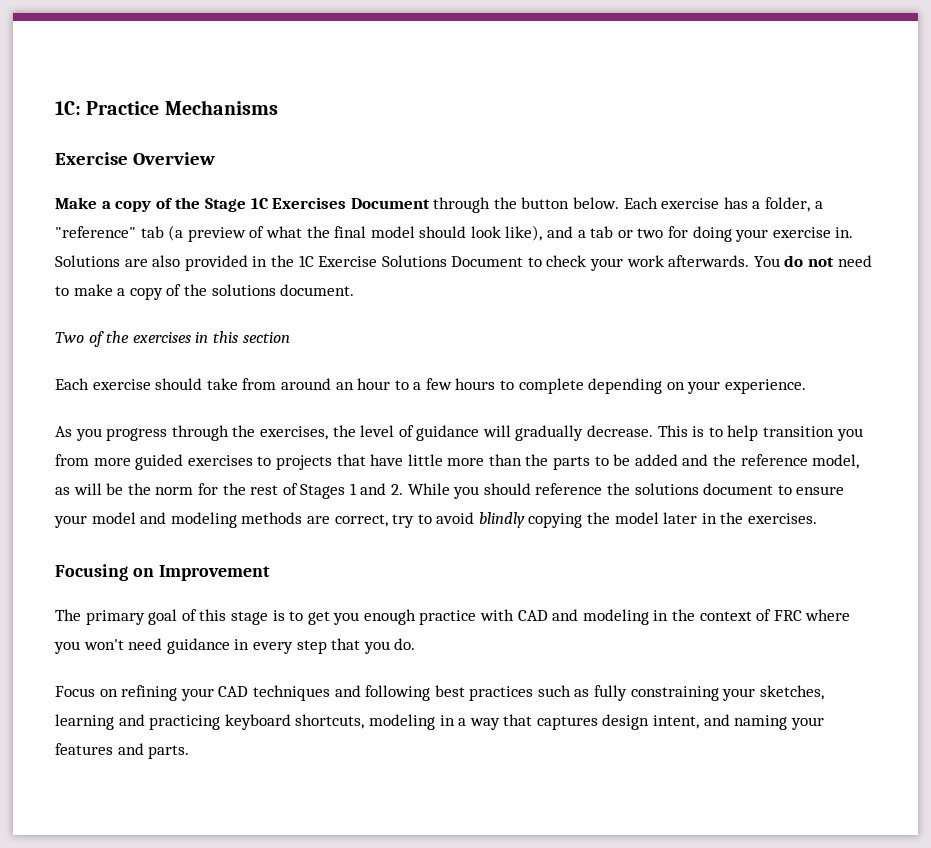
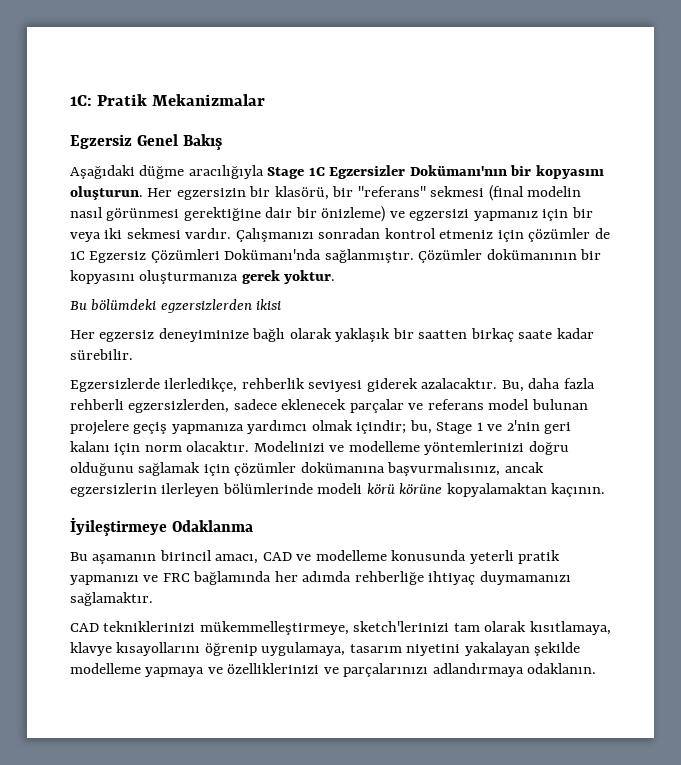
- 1C: Practice Mechanisms
- Exercise Overview
- Make a copy of the Stage 1C Exercises Document through the button below. Each exercise has a folder, a "reference" tab (a preview of what the final model should look like), and a tab or two for doing your exercise in. Solutions are also provided in the 1C Exercise Solutions Document to check your work afterwards. You do not need to make a copy of the solutions document.
- Two of the exercises in this section
- Each exercise should take from around an hour to a few hours to complete depending on your experience.
- As you progress through the exercises, the level of guidance will gradually decrease. This is to help transition you from more guided exercises to projects that have little more than the parts to be added and the reference model, as will be the norm for the rest of Stages 1 and 2. While you should reference the solutions document to ensure your model and modeling methods are correct, try to avoid blindly copying the model later in the exercises.
- Focusing on Improvement
- The primary goal of this stage is to get you enough practice with CAD and modeling in the context of FRC where you won't need guidance in every step that you do.
- Focus on refining your CAD techniques and following best practices such as fully constraining your sketches, learning and practicing keyboard shortcuts, modeling in a way that captures design intent, and naming your features and parts.
+ 1C: Pratik Mekanizmalar
+ Egzersiz Genel Bakış
+ Aşağıdaki düğme aracılığıyla Stage 1C Egzersizler Dokümanı'nın bir kopyasını oluşturun. Her egzersizin bir klasörü, bir "referans" sekmesi (final modelin nasıl görünmesi gerektiğine dair bir önizleme) ve egzersizi yapmanız için bir veya iki sekmesi vardır. Çalışmanızı sonradan kontrol etmeniz için çözümler de 1C Egzersiz Çözümleri Dokümanı'nda sağlanmıştır. Çözümler dokümanının bir kopyasını oluşturmanıza gerek yoktur.
+ Bu bölümdeki egzersizlerden ikisi
+ Her egzersiz deneyiminize bağlı olarak yaklaşık bir saatten birkaç saate kadar sürebilir.
+ Egzersizlerde ilerledikçe, rehberlik seviyesi giderek azalacaktır. Bu, daha fazla rehberli egzersizlerden, sadece eklenecek parçalar ve referans model bulunan projelere geçiş yapmanıza yardımcı olmak içindir; bu, Stage 1 ve 2'nin geri kalanı için norm olacaktır. Modelinizi ve modelleme yöntemlerinizi doğru olduğunu sağlamak için çözümler dokümanına başvurmalısınız, ancak egzersizlerin ilerleyen bölümlerinde modeli körü körüne kopyalamaktan kaçının.
+ İyileştirmeye Odaklanma
+ Bu aşamanın birincil amacı, CAD ve modelleme konusunda yeterli pratik yapmanızı ve FRC bağlamında her adımda rehberliğe ihtiyaç duymamanızı sağlamaktır.
+ CAD tekniklerinizi mükemmelleştirmeye, sketch'lerinizi tam olarak kısıtlamaya, klavye kısayollarını öğrenip uygulamaya, tasarım niyetini yakalayan şekilde modelleme yapmaya ve özelliklerinizi ve parçalarınızı adlandırmaya odaklanın.

